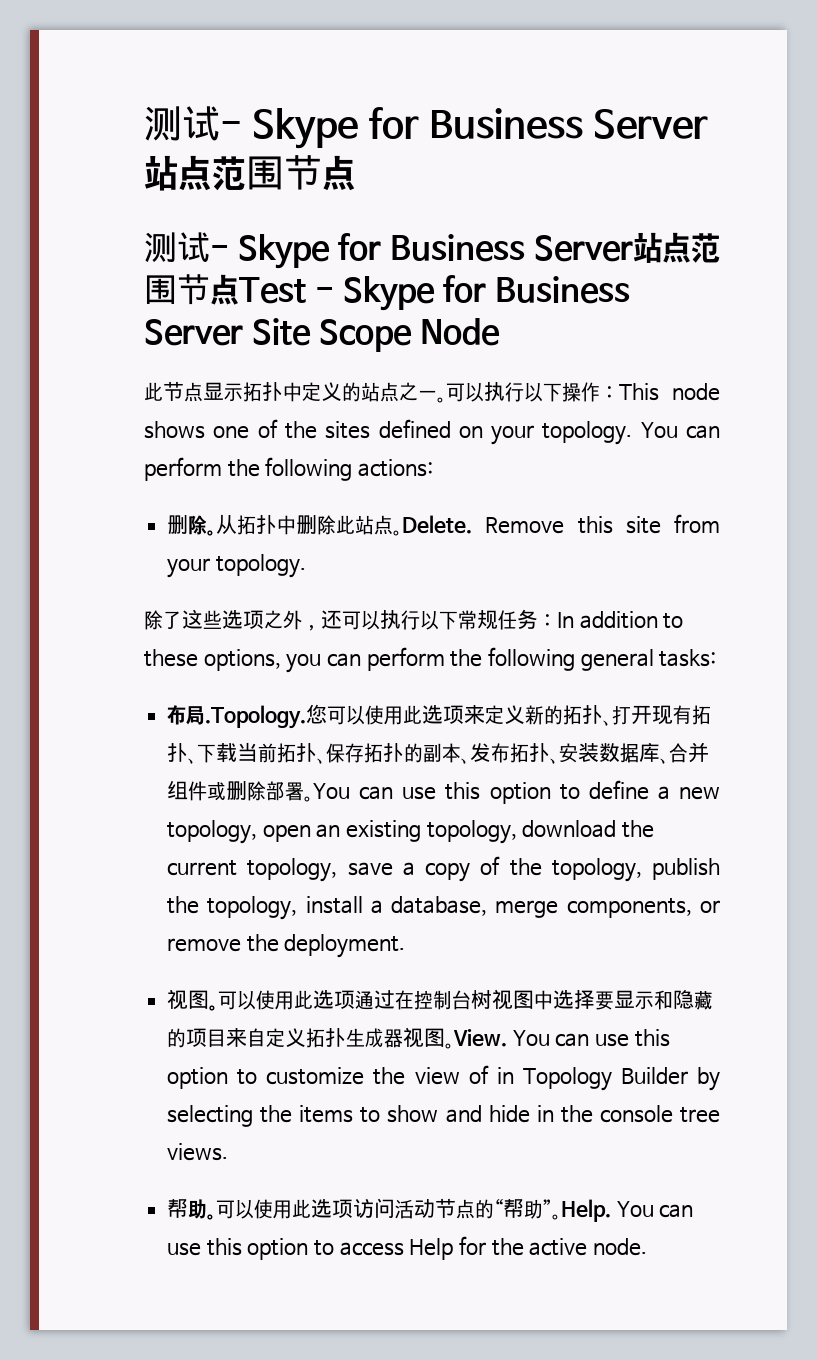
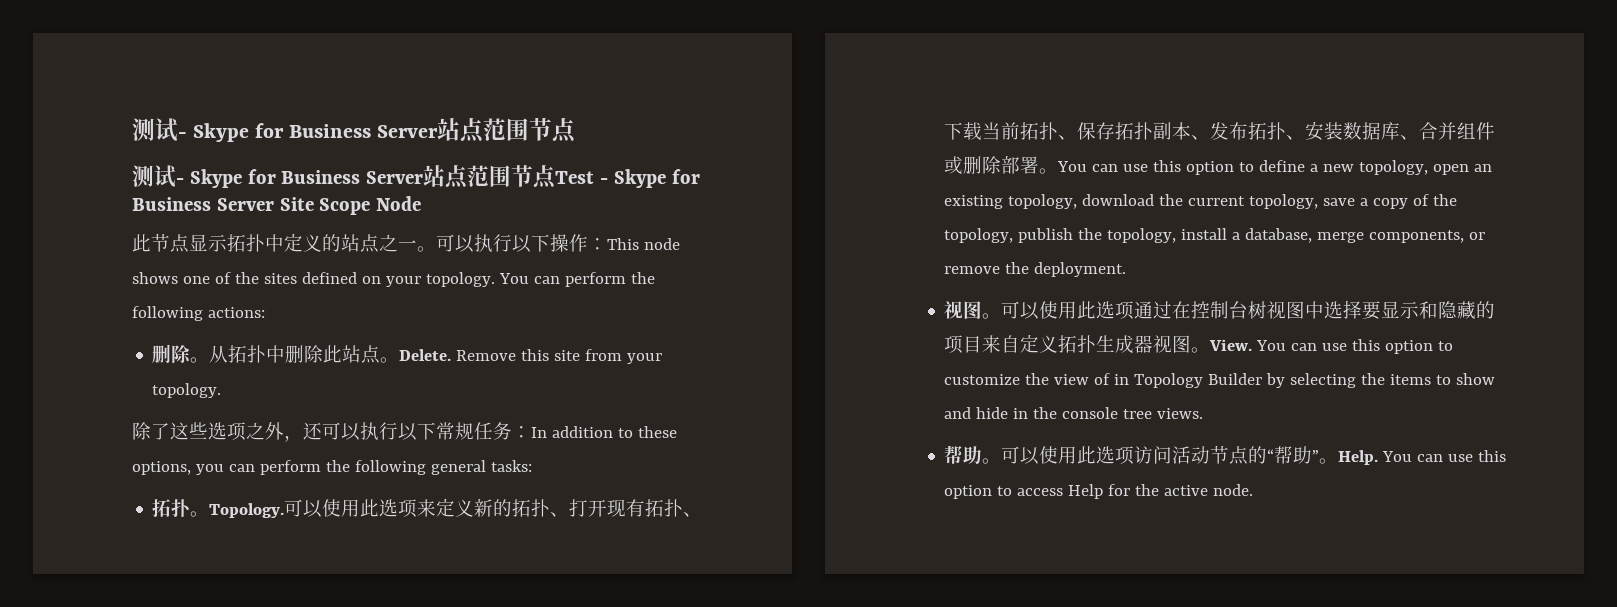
- 布局.Topology.您可以使用此选项来定义新的拓扑、打开现有拓扑、下载当前拓扑、保存拓扑的副本、发布拓扑、安装数据库、合并组件或删除部署。
+ 拓扑。Topology.可以使用此选项来定义新的拓扑、打开现有拓扑、下载当前拓扑、保存拓扑副本、发布拓扑、安装数据库、合并组件或删除部署。

